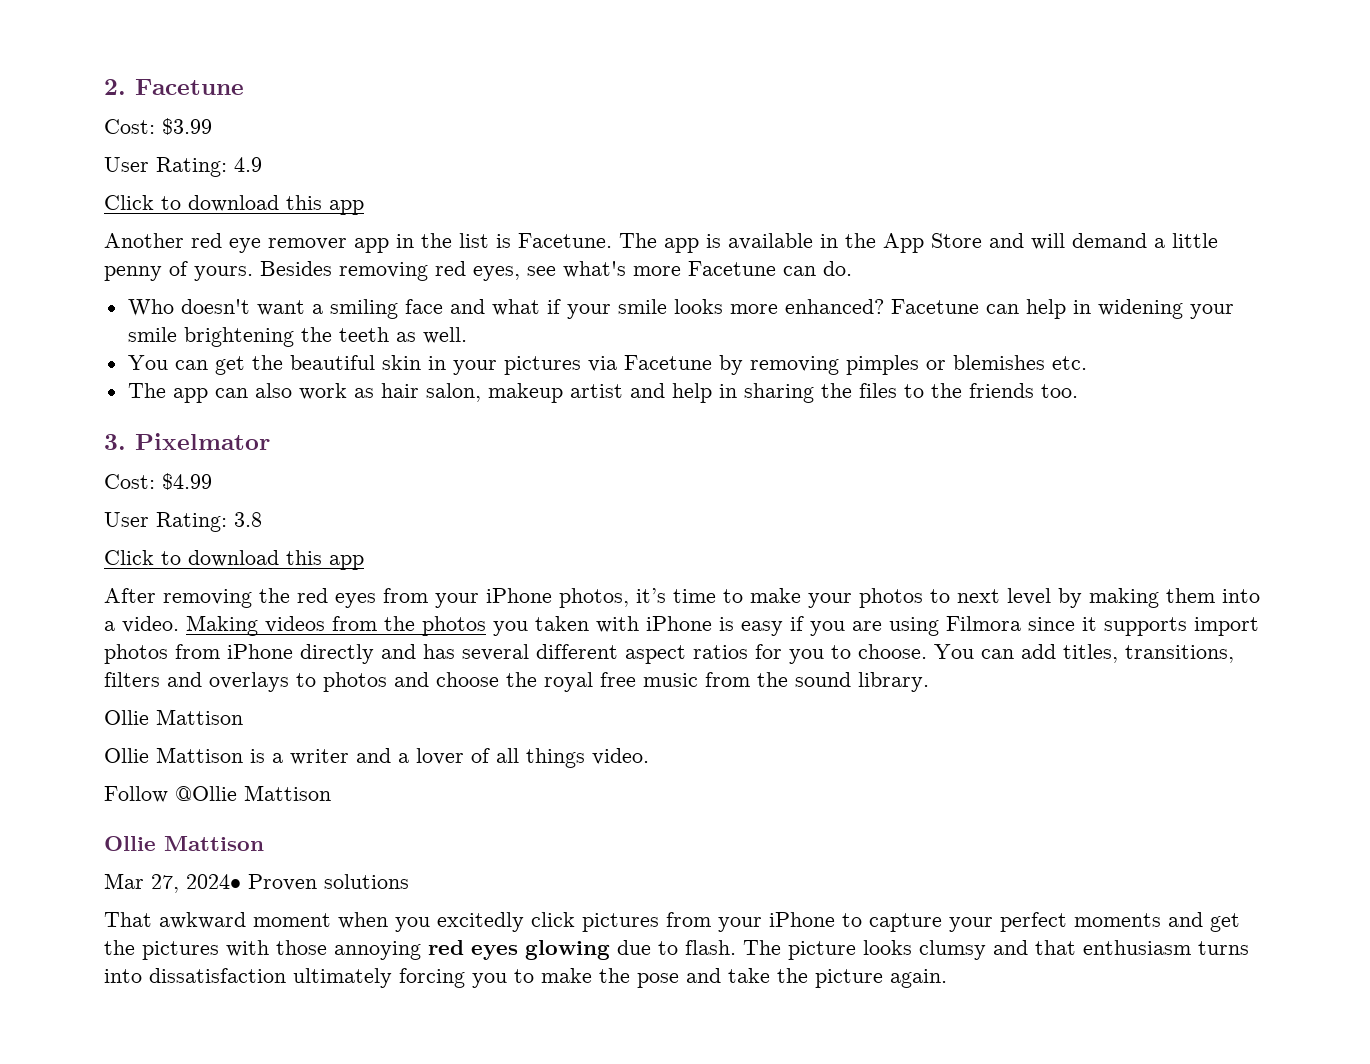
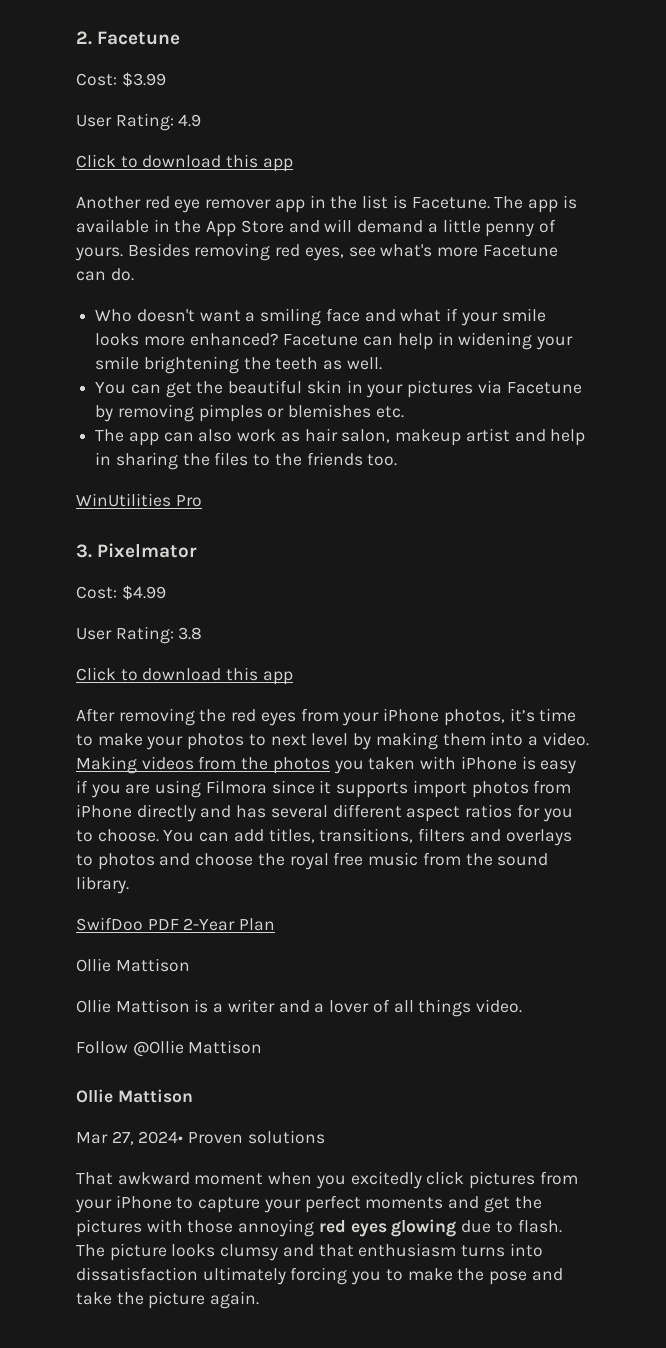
+ WinUtilities Pro
+ SwifDoo PDF 2-Year Plan

